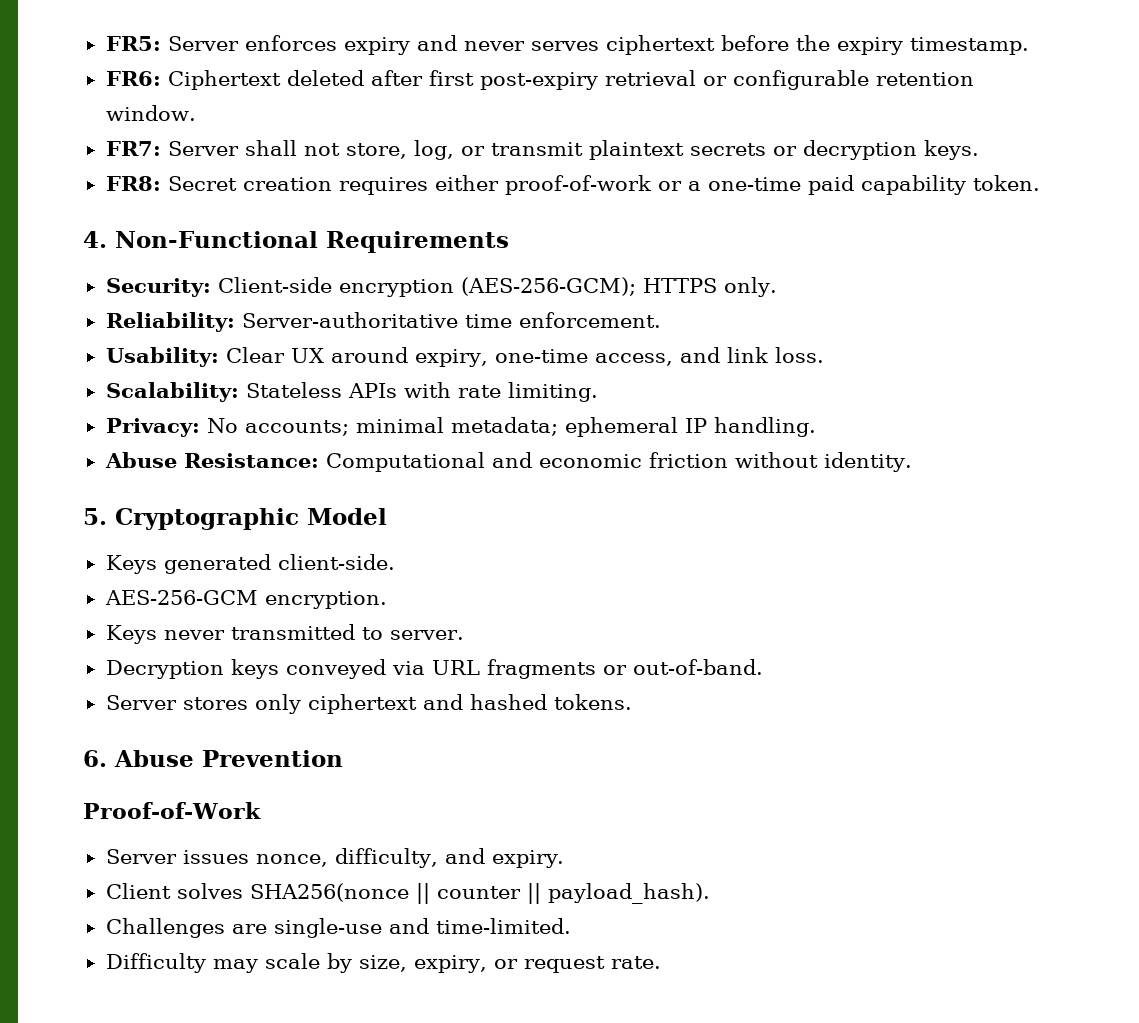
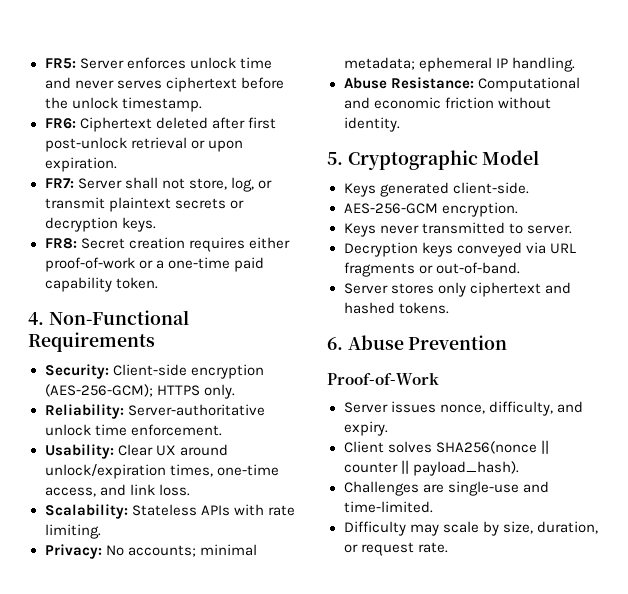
- FR5: Server enforces expiry and never serves ciphertext before the expiry timestamp.
+ FR5: Server enforces unlock time and never serves ciphertext before the unlock timestamp.
- FR6: Ciphertext deleted after first post-expiry retrieval or configurable retention window.
+ FR6: Ciphertext deleted after first post-unlock retrieval or upon expiration.
- Reliability: Server-authoritative time enforcement.
+ Reliability: Server-authoritative unlock time enforcement.
- Usability: Clear UX around expiry, one-time access, and link loss.
+ Usability: Clear UX around unlock/expiration times, one-time access, and link loss.
- Difficulty may scale by size, expiry, or request rate.
+ Difficulty may scale by size, duration, or request rate.

